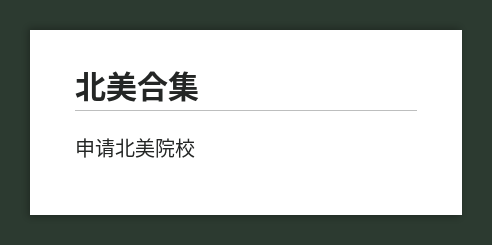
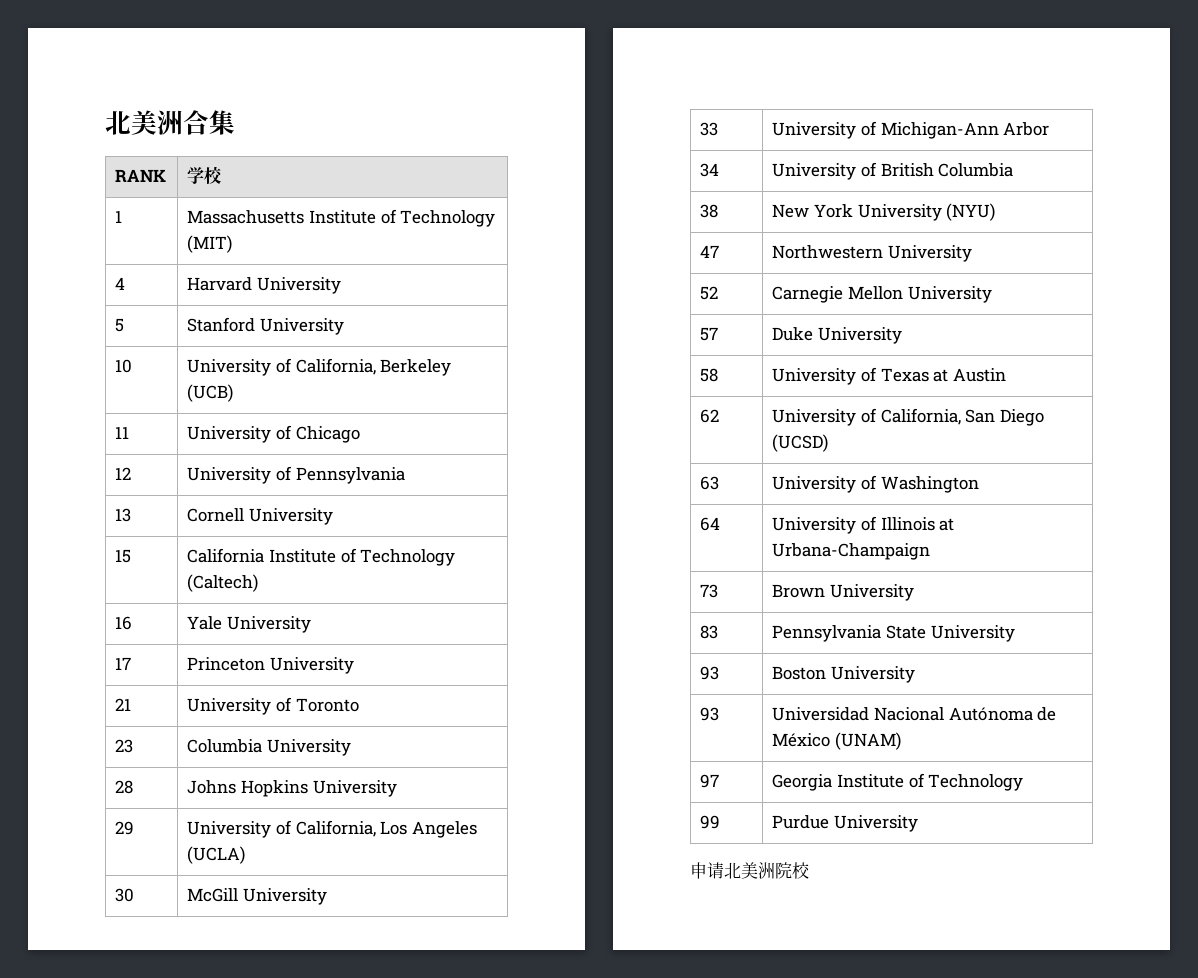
- 北美合集
+ 北美洲合集
+ RANK | 学校
+ 1 | Massachusetts Institute of Technology (MIT)
+ 4 | Harvard University
+ 5 | Stanford University
+ 10 | University of California, Berkeley (UCB)
+ 11 | University of Chicago
+ 12 | University of Pennsylvania
+ 13 | Cornell University
+ 15 | California Institute of Technology (Caltech)
+ 16 | Yale University
+ 17 | Princeton University
+ 21 | University of Toronto
+ 23 | Columbia University
+ 28 | Johns Hopkins University
+ 29 | University of California, Los Angeles (UCLA)
+ 30 | McGill University
+ 33 | University of Michigan-Ann Arbor
+ 34 | University of British Columbia
+ 38 | New York University (NYU)
+ 47 | Northwestern University
+ 52 | Carnegie Mellon University
+ 57 | Duke University
+ 58 | University of Texas at Austin
+ 62 | University of California, San Diego (UCSD)
+ 63 | University of Washington
+ 64 | University of Illinois at Urbana-Champaign
+ 73 | Brown University
+ 83 | Pennsylvania State University
+ 93 | Boston University
+ 93 | Universidad Nacional Autónoma de México (UNAM)
+ 97 | Georgia Institute of Technology
+ 99 | Purdue University
- 申请北美院校
+ 申请北美洲院校

